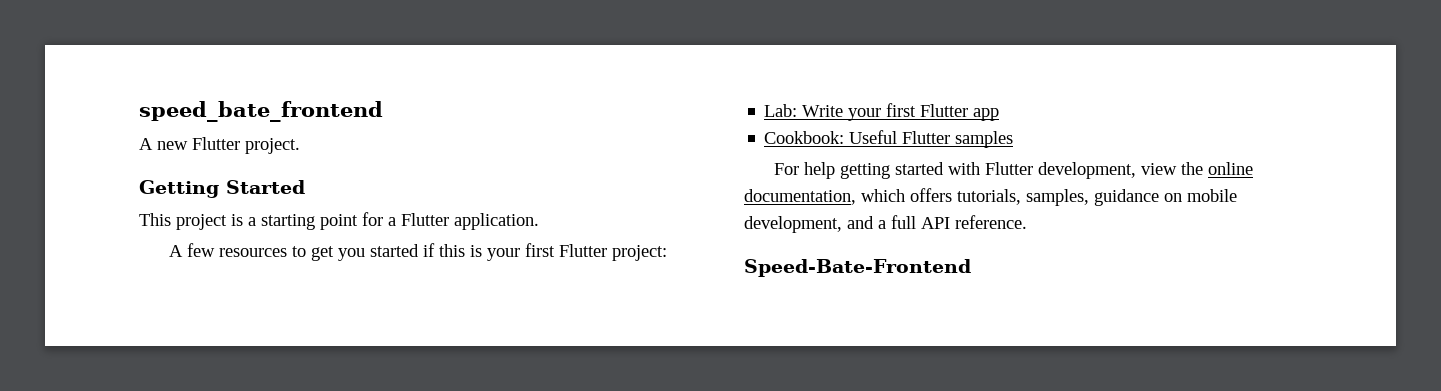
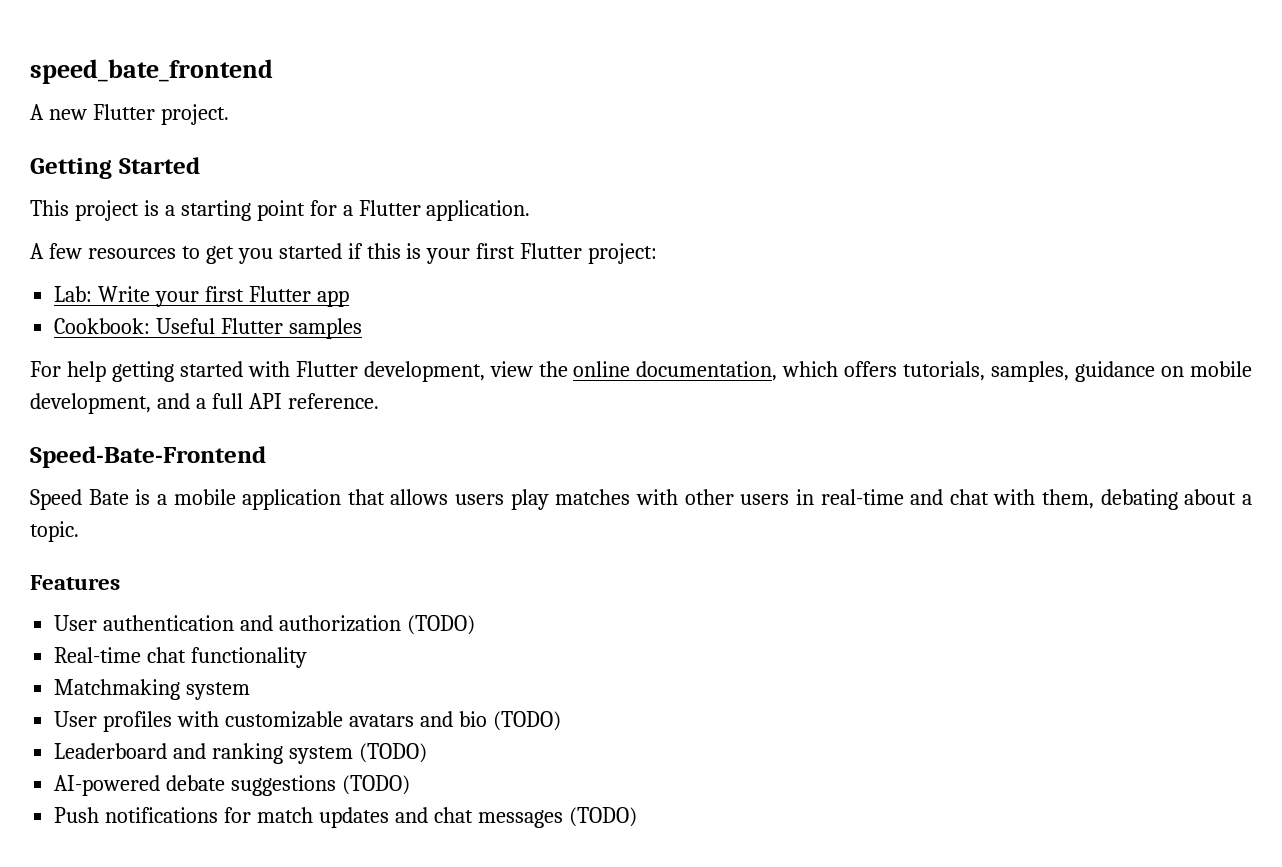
+ Speed Bate is a mobile application that allows users play matches with other users in real-time and chat with them, debating about a topic.
+ Features
+ User authentication and authorization (TODO)
+ Real-time chat functionality
+ Matchmaking system
+ User profiles with customizable avatars and bio (TODO)
+ Leaderboard and ranking system (TODO)
+ AI-powered debate suggestions (TODO)
+ Push notifications for match updates and chat messages (TODO)

